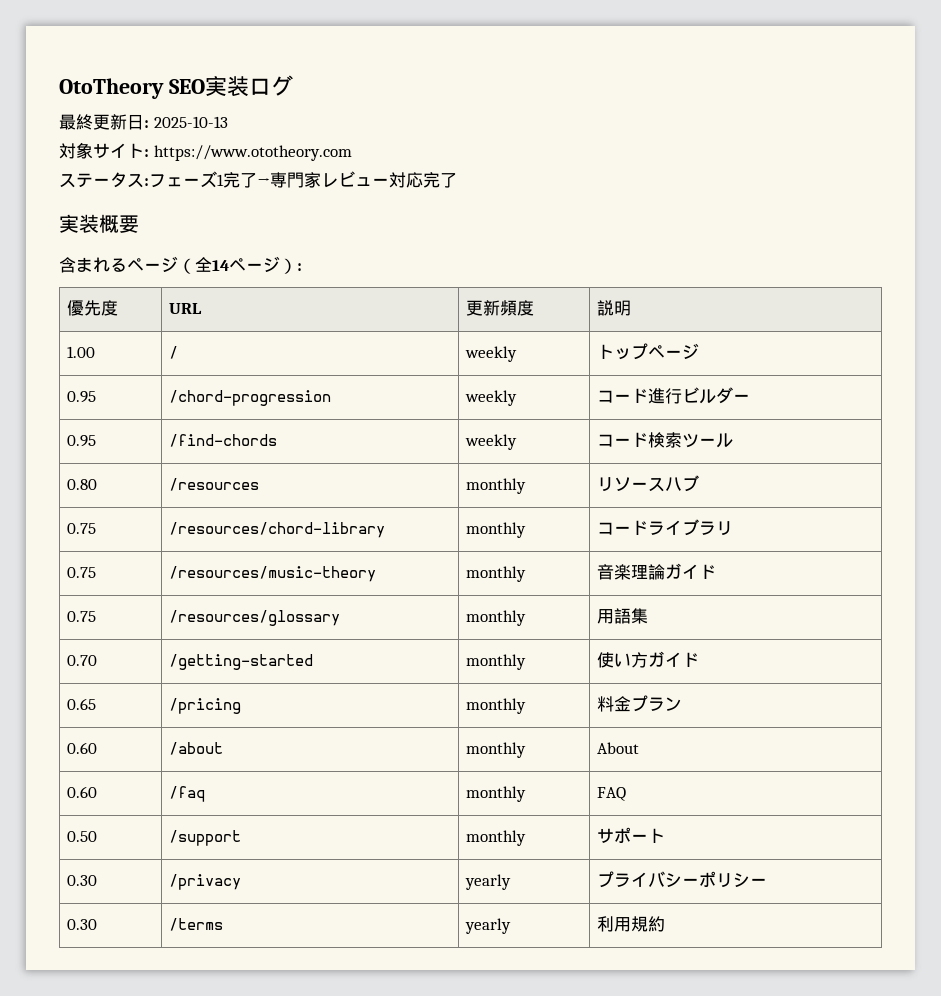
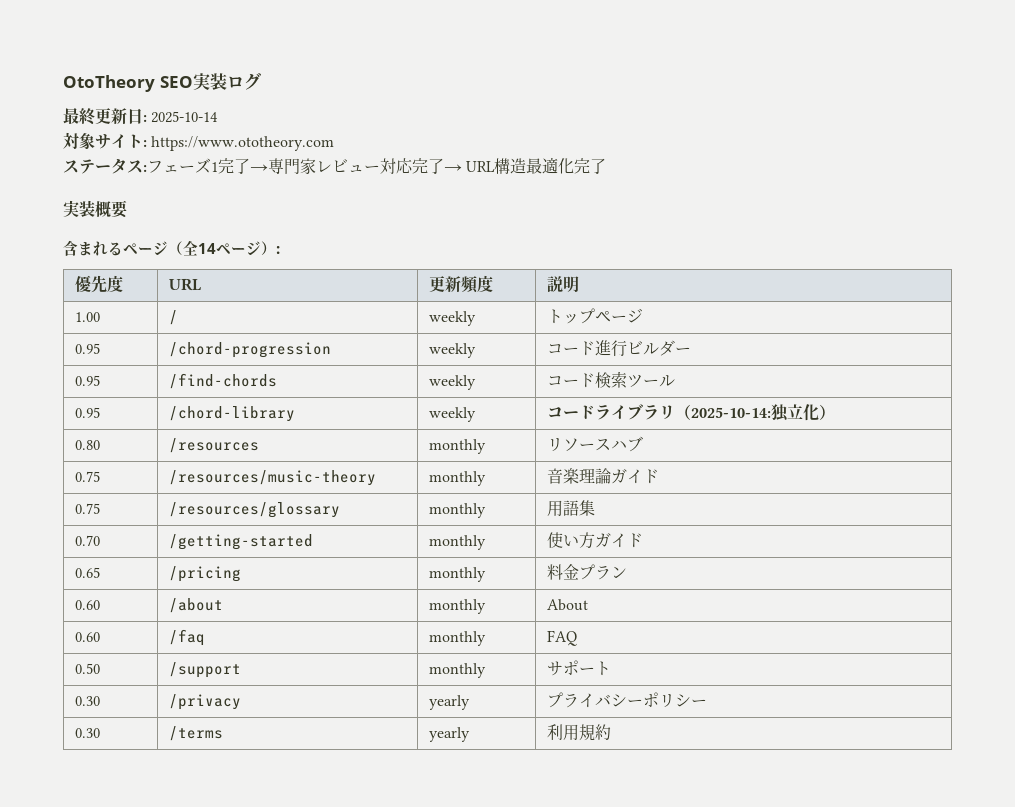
- 最終更新日: 2025-10-13
+ 最終更新日: 2025-10-14
- ステータス:フェーズ1完了→専門家レビュー対応完了
+ ステータス:フェーズ1完了→専門家レビュー対応完了→ URL構造最適化完了
+ 0.95 | /chord-library | weekly | コードライブラリ（2025-10-14:独立化）
- 0.75 | /resources/chord-library | monthly | コードライブラリ

